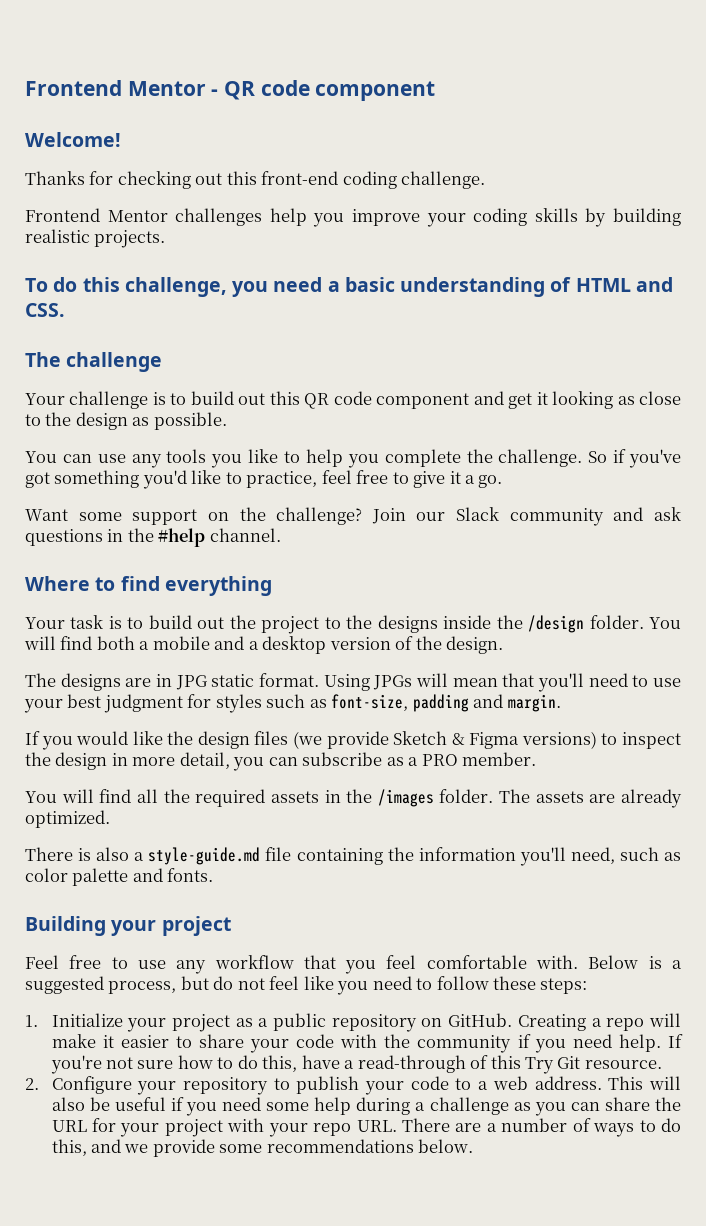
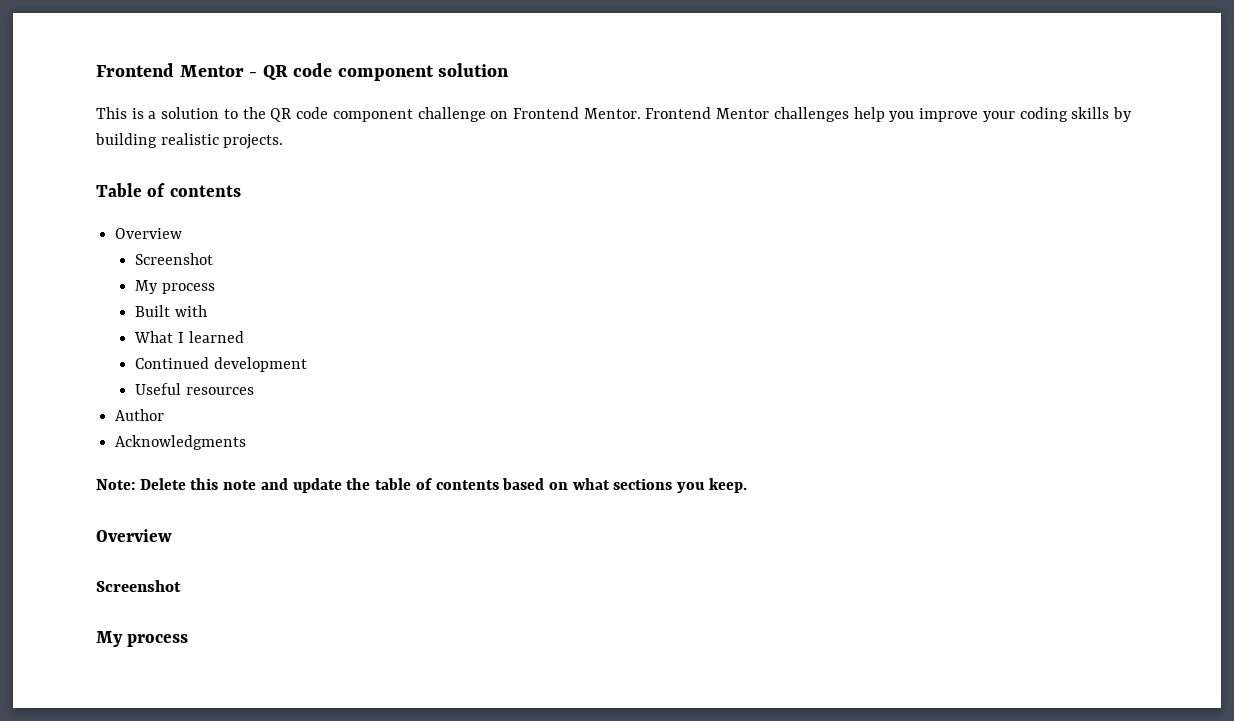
- Frontend Mentor - QR code component
- Welcome!
- Thanks for checking out this front-end coding challenge.
- Frontend Mentor challenges help you improve your coding skills by building realistic projects.
+ Frontend Mentor - QR code component solution
+ This is a solution to the QR code component challenge on Frontend Mentor. Frontend Mentor challenges help you improve your coding skills by building realistic projects.
- To do this challenge, you need a basic understanding of HTML and CSS.
- The challenge
- Your challenge is to build out this QR code component and get it looking as close to the design as possible.
- You can use any tools you like to help you complete the challenge. So if you've got something you'd like to practice, feel free to give it a go.
- Want some support on the challenge? Join our Slack community and ask questions in the #help channel.
- Where to find everything
- Your task is to build out the project to the designs inside the /design folder. You will find both a mobile and a desktop version of the design.
- The designs are in JPG static format. Using JPGs will mean that you'll need to use your best judgment for styles such as font-size, padding and margin.
- If you would like the design files (we provide Sketch & Figma versions) to inspect the design in more detail, you can subscribe as a PRO member.
- You will find all the required assets in the /images folder. The assets are already optimized.
- There is also a style-guide.md file containing the information you'll need, such as color palette and fonts.
- Building your project
- Feel free to use any workflow that you feel comfortable with. Below is a suggested process, but do not feel like you need to follow these steps:
- 1. Initialize your project as a public repository on GitHub. Creating a repo will make it easier to share your code with the community if you need help. If you're not sure how to do this, have a read-through of this Try Git resource.
- 2. Configure your repository to publish your code to a web address. This will also be useful if you need some help during a challenge as you can share the URL for your project with your repo URL. There are a number of ways to do this, and we provide some recommendations below.
+ Table of contents
+ Overview
+ Screenshot
+ My process
+ Built with
+ What I learned
+ Continued development
+ Useful resources
+ Author
+ Acknowledgments
+ Note: Delete this note and update the table of contents based on what sections you keep.
+ Overview
+ Screenshot
+ My process

